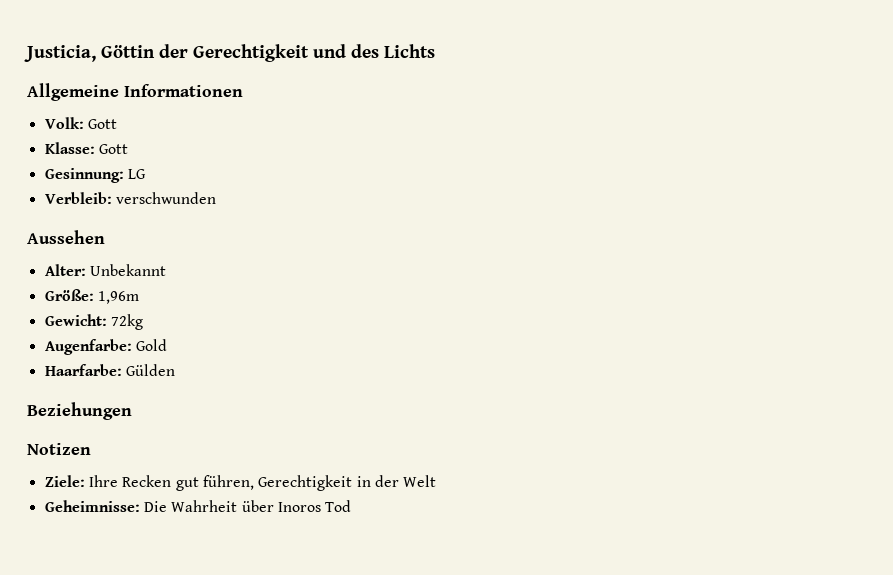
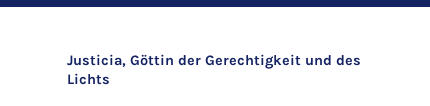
- Allgemeine Informationen
- Volk: Gott
- Klasse: Gott
- Gesinnung: LG
- Verbleib: verschwunden
- Aussehen
- Alter: Unbekannt
- Größe: 1,96m
- Gewicht: 72kg
- Augenfarbe: Gold
- Haarfarbe: Gülden
- Beziehungen
- Notizen
- Ziele: Ihre Recken gut führen, Gerechtigkeit in der Welt
- Geheimnisse: Die Wahrheit über Inoros Tod

